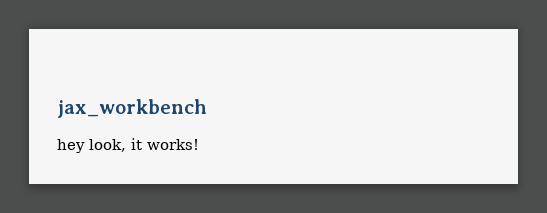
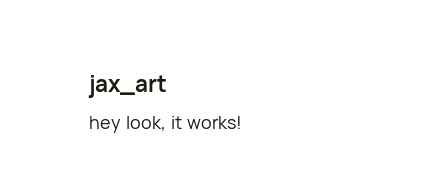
- jax_workbench
+ jax_art

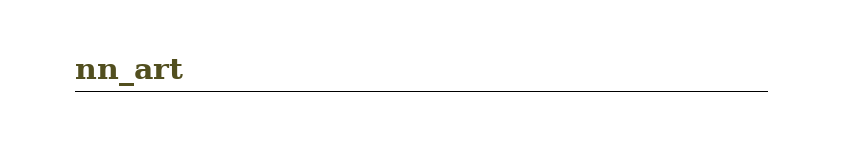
- jax_art
- hey look, it works!
+ nn_art

